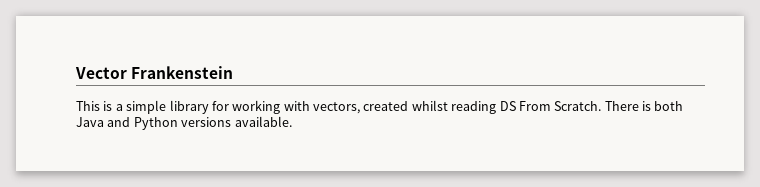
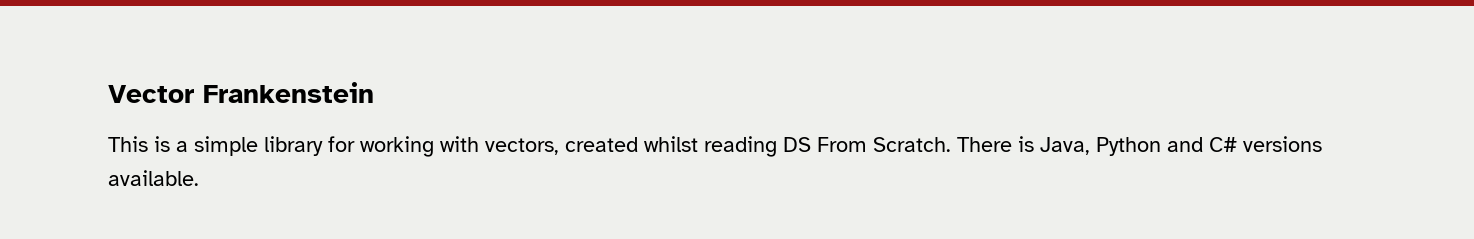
- There is both Java and Python versions available.
+ There is Java, Python and C# versions available.

